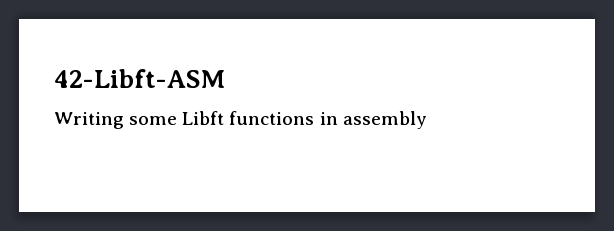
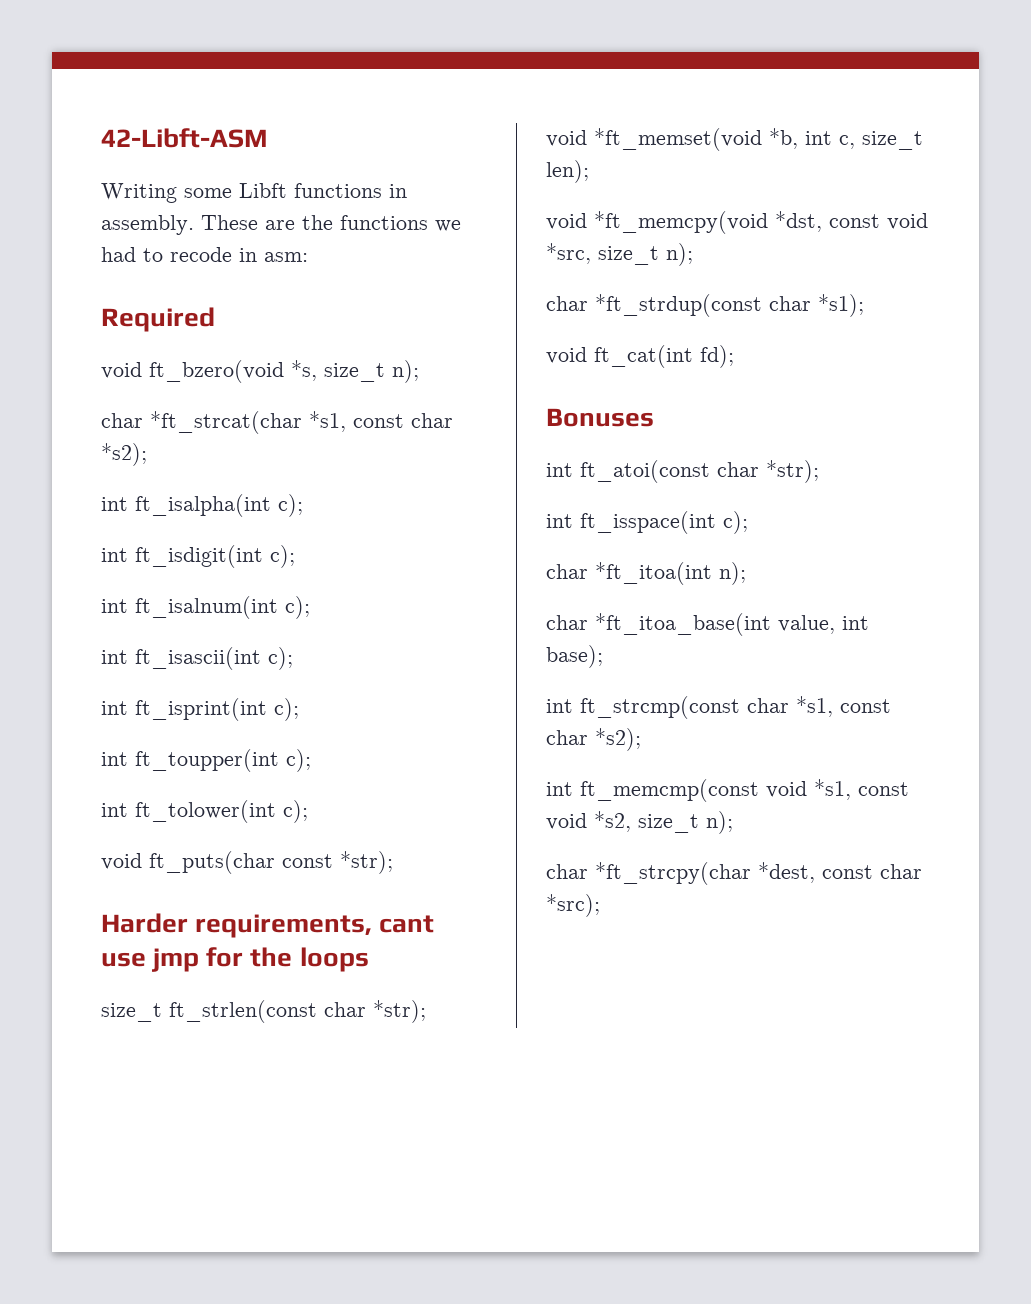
- Writing some Libft functions in assembly
+ Writing some Libft functions in assembly. These are the functions we had to recode in asm:
+ Required
+ void ft_bzero(void *s, size_t n);
+ char *ft_strcat(char *s1, const char *s2);
+ int ft_isalpha(int c);
+ int ft_isdigit(int c);
+ int ft_isalnum(int c);
+ int ft_isascii(int c);
+ int ft_isprint(int c);
+ int ft_toupper(int c);
+ int ft_tolower(int c);
+ void ft_puts(char const *str);
+ Harder requirements, cant use jmp for the loops
+ size_t ft_strlen(const char *str);
+ void *ft_memset(void *b, int c, size_t len);
+ void *ft_memcpy(void *dst, const void *src, size_t n);
+ char *ft_strdup(const char *s1);
+ void ft_cat(int fd);
+ Bonuses
+ int ft_atoi(const char *str);
+ int ft_isspace(int c);
+ char *ft_itoa(int n);
+ char *ft_itoa_base(int value, int base);
+ int ft_strcmp(const char *s1, const char *s2);
+ int ft_memcmp(const void *s1, const void *s2, size_t n);
+ char *ft_strcpy(char *dest, const char *src);

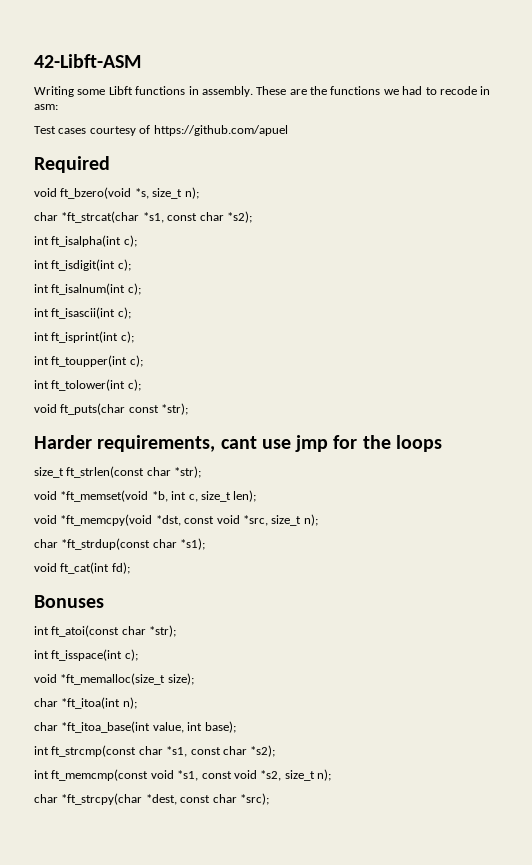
+ Test cases courtesy of https://github.com/apuel
+ void *ft_memalloc(size_t size);

